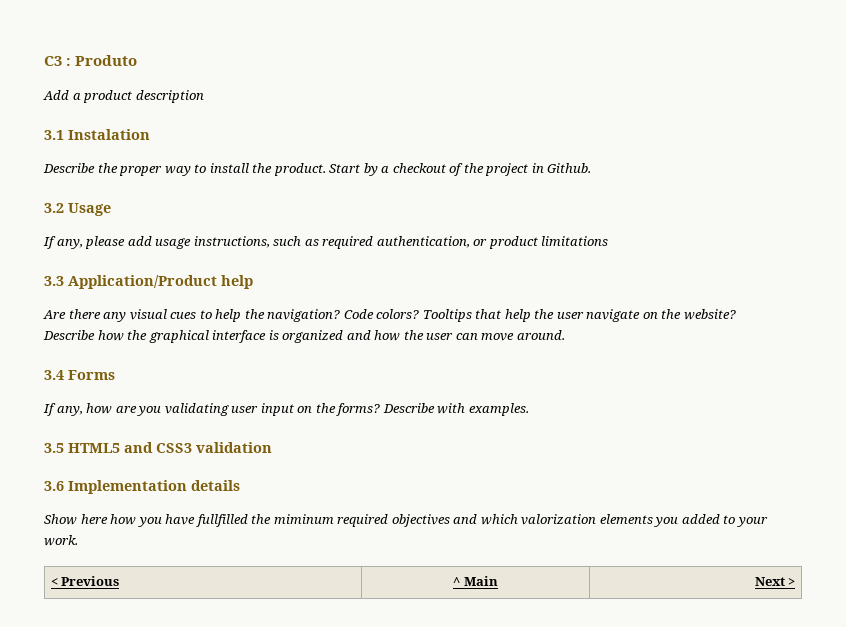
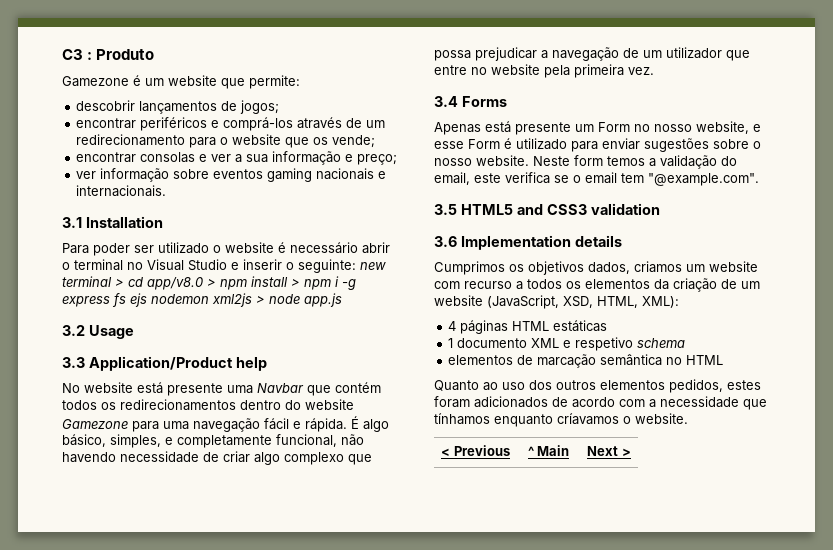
- Add a product description
- 3.1 Instalation
- Describe the proper way to install the product. Start by a checkout of the project in Github.
+ Gamezone é um website que permite:
+ descobrir lançamentos de jogos;
+ encontrar periféricos e comprá-los através de um redirecionamento para o website que os vende;
+ encontrar consolas e ver a sua informação e preço;
+ ver informação sobre eventos gaming nacionais e internacionais.
+ 3.1 Installation
+ Para poder ser utilizado o website é necessário abrir o terminal no Visual Studio e inserir o seguinte: new terminal > cd app/v8.0 > npm install > npm i -g express fs ejs nodemon xml2js > node app.js
  3.2 Usage
- If any, please add usage instructions, such as required authentication, or product limitations
  3.3 Application/Product help
- Are there any visual cues to help the navigation? Code colors? Tooltips that help the user navigate on the website?
- Describe how the graphical interface is organized and how the user can move around.
+ No website está presente uma Navbar que contém todos os redirecionamentos dentro do website Gamezone para uma navegação fácil e rápida. É algo básico, simples, e completamente funcional, não havendo necessidade de criar algo complexo que possa prejudicar a navegação de um utilizador que entre no website pela primeira vez.
  3.4 Forms
- If any, how are you validating user input on the forms? Describe with examples.
+ Apenas está presente um Form no nosso website, e esse Form é utilizado para enviar sugestões sobre o nosso website. Neste form temos a validação do email, este verifica se o email tem "@example.com".
- Show here how you have fullfilled the miminum required objectives and which valorization elements you added to your work.
+ Cumprimos os objetivos dados, criamos um website com recurso a todos os elementos da criação de um website (JavaScript, XSD, HTML, XML):
+ 4 páginas HTML estáticas
+ 1 documento XML e respetivo schema
+ elementos de marcação semântica no HTML
+ Quanto ao uso dos outros elementos pedidos, estes foram adicionados de acordo com a necessidade que tínhamos enquanto críavamos o website.

